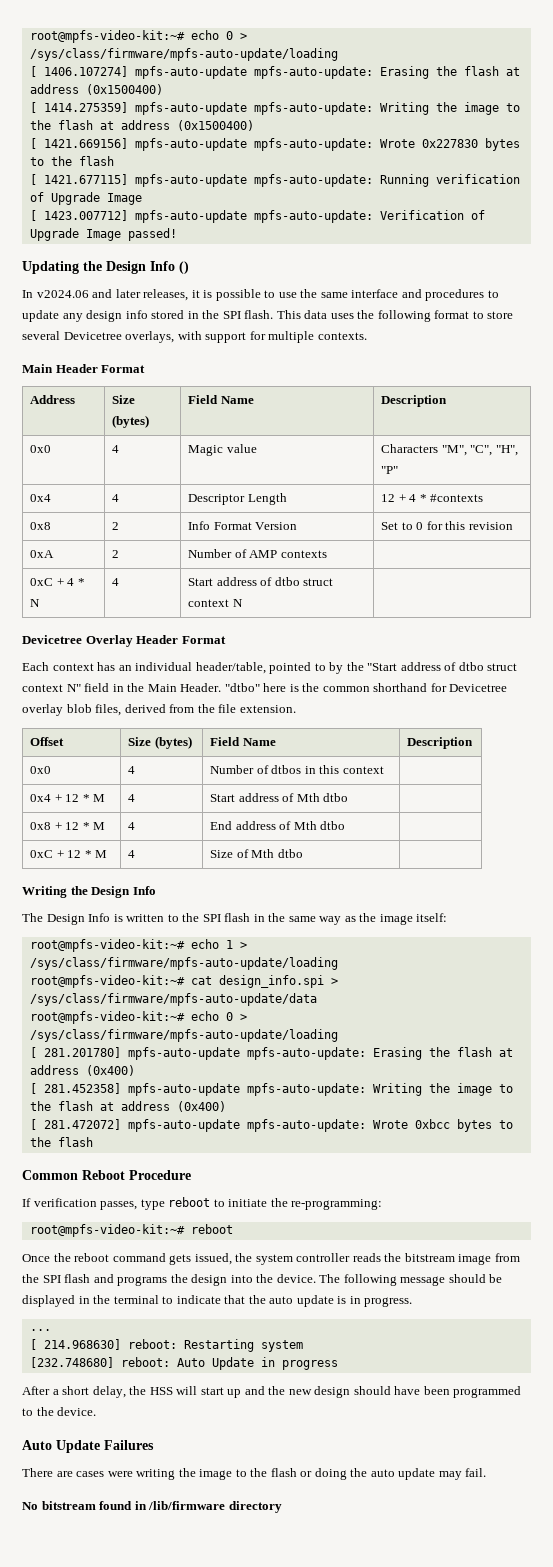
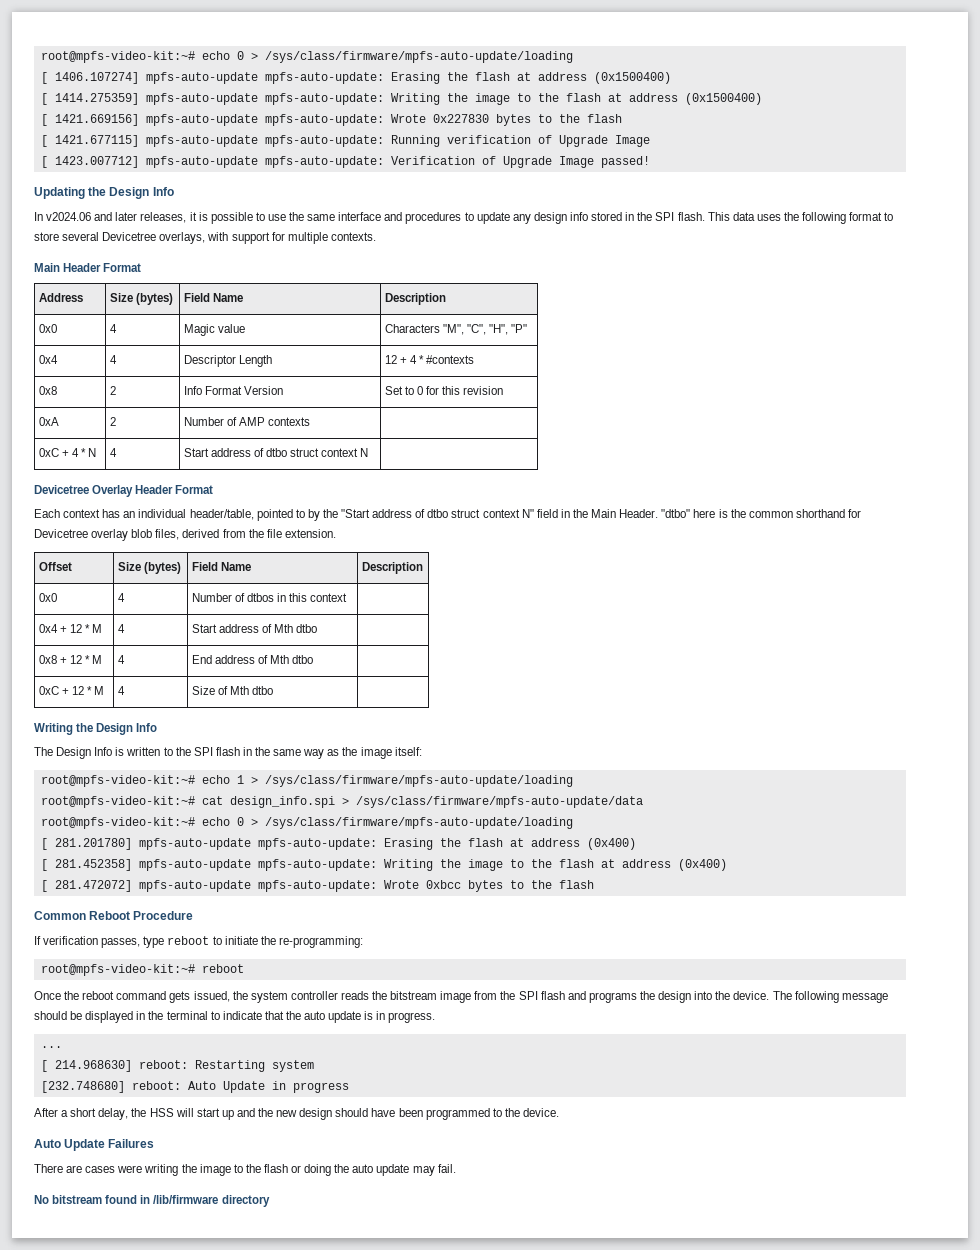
- Updating the Design Info ()
+ Updating the Design Info

